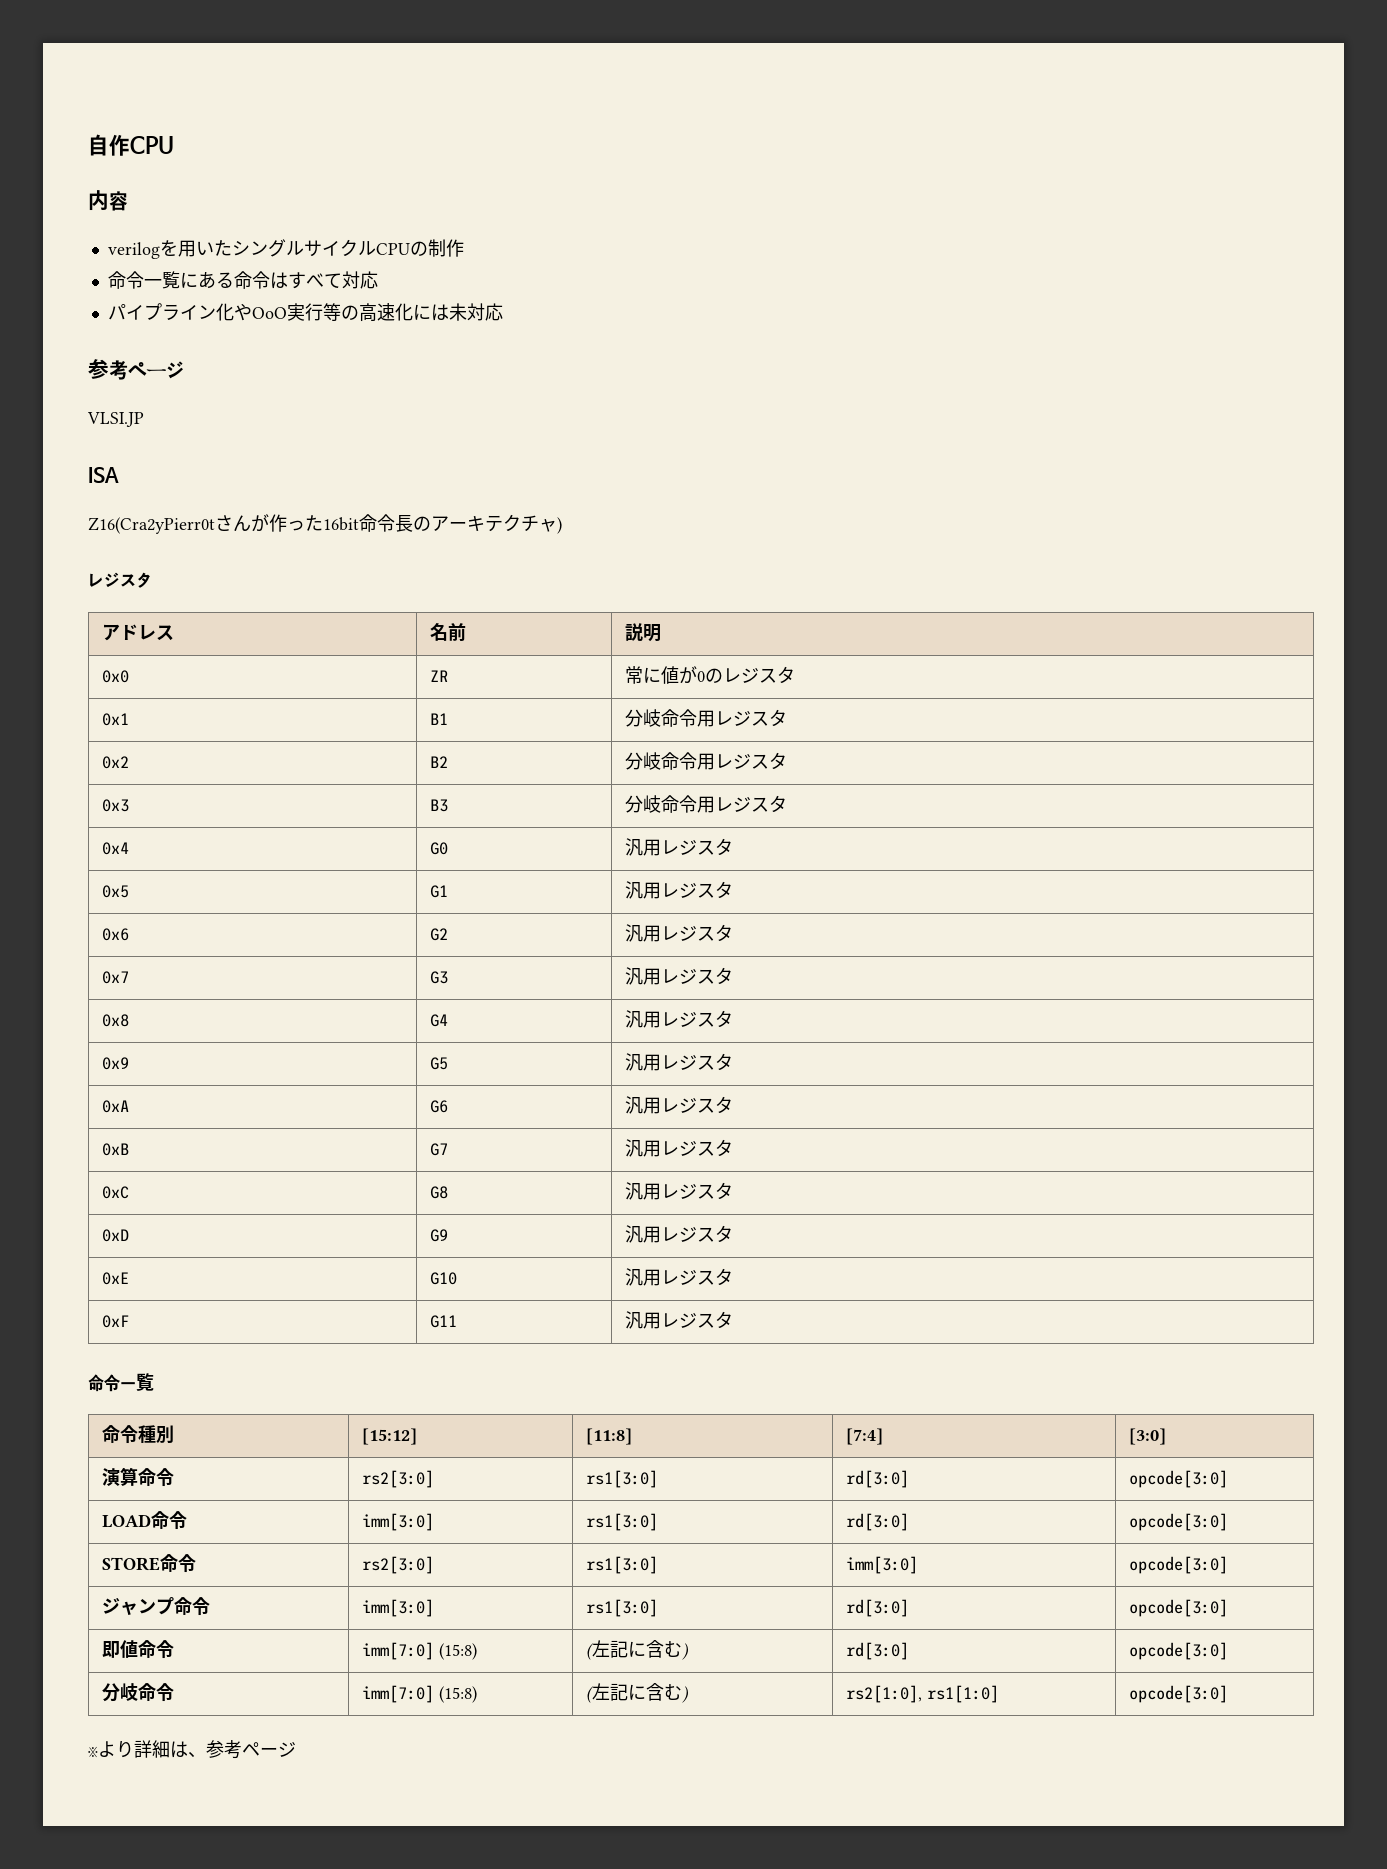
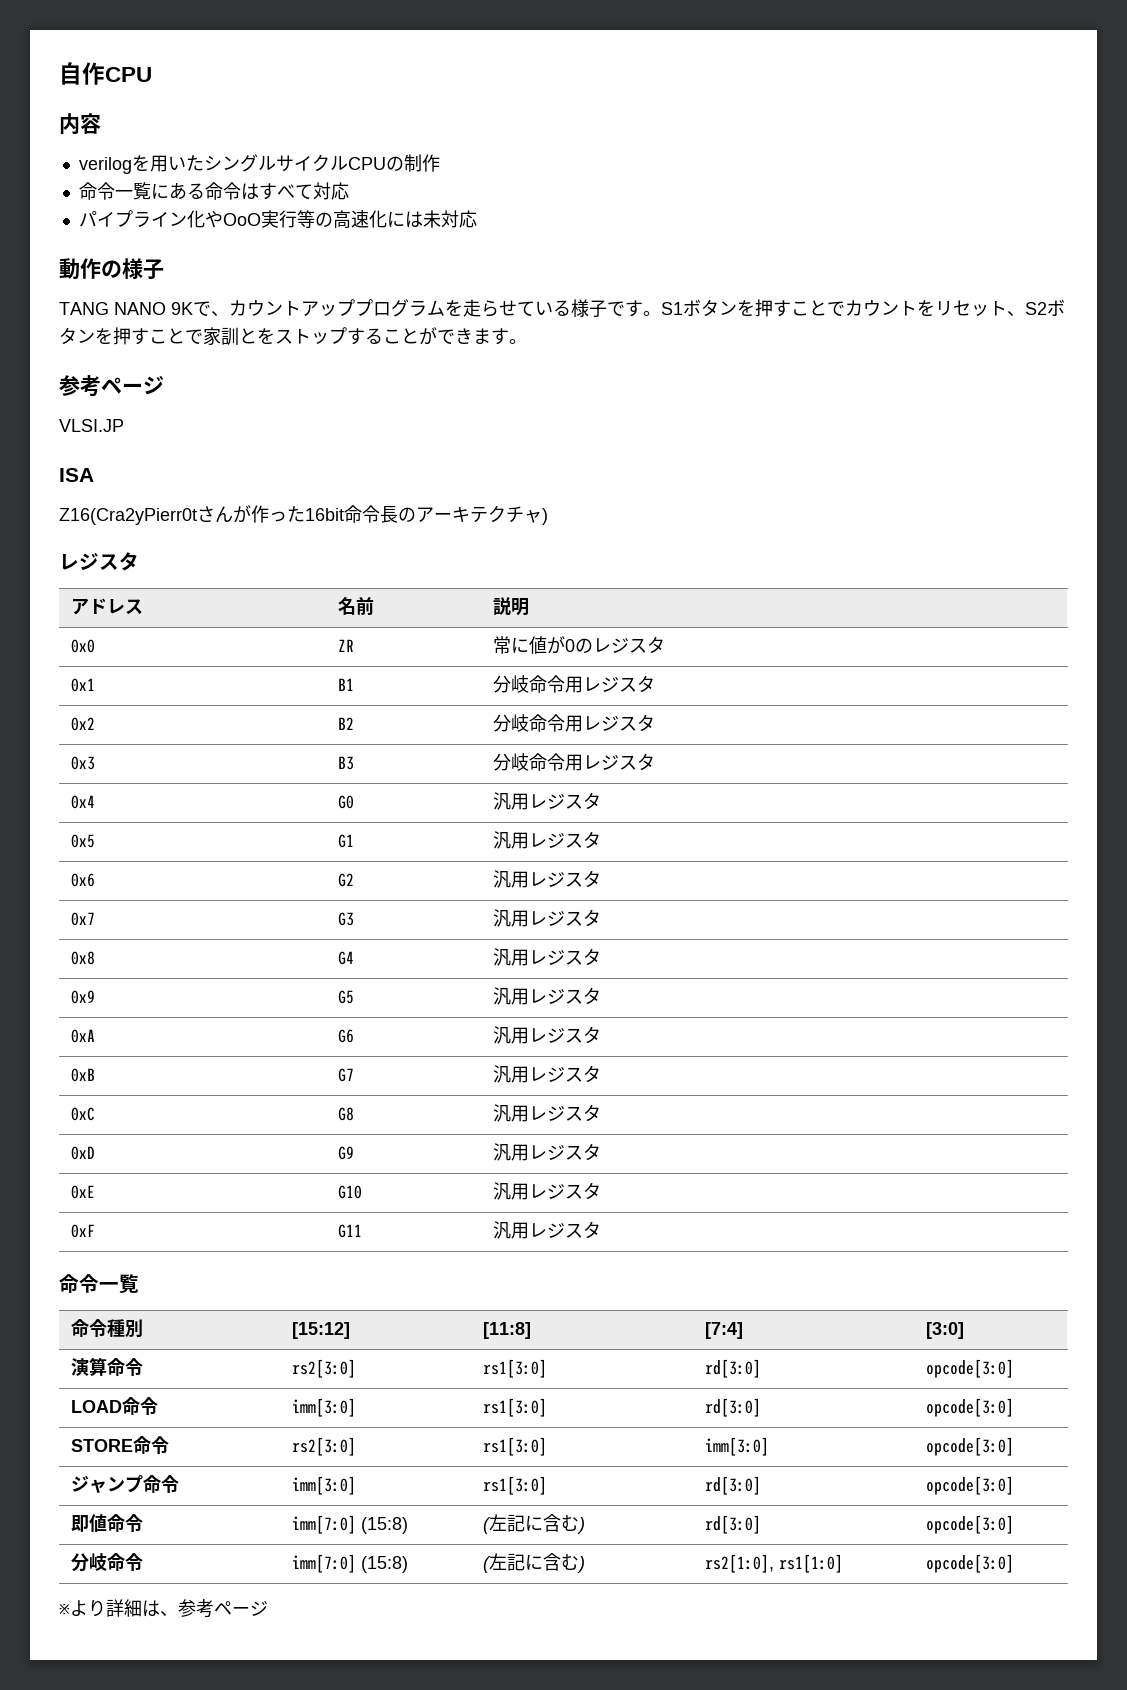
+ 動作の様子
+ TANG NANO 9Kで、カウントアッププログラムを走らせている様子です。S1ボタンを押すことでカウントをリセット、S2ボタンを押すことで家訓とをストップすることができます。

